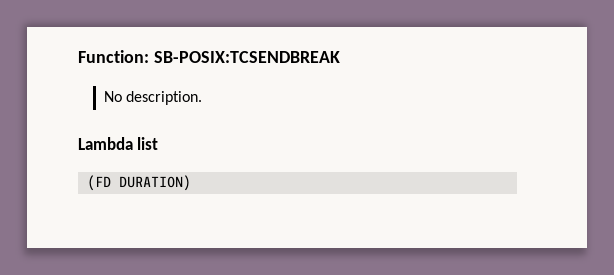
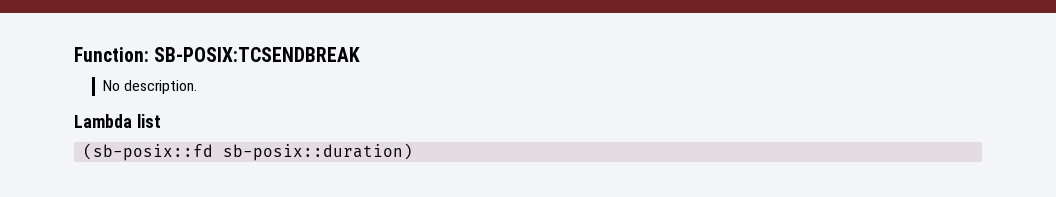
- (FD DURATION)
+ (sb-posix::fd sb-posix::duration)

